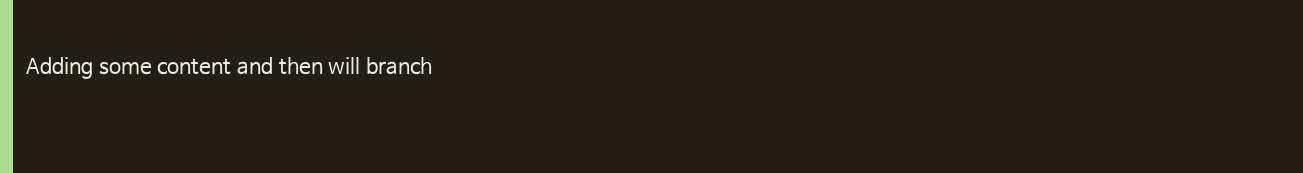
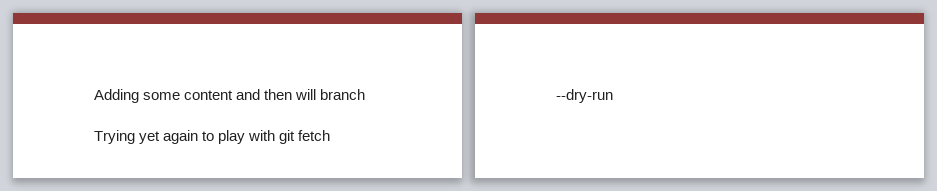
+ Trying yet again to play with git fetch --dry-run

